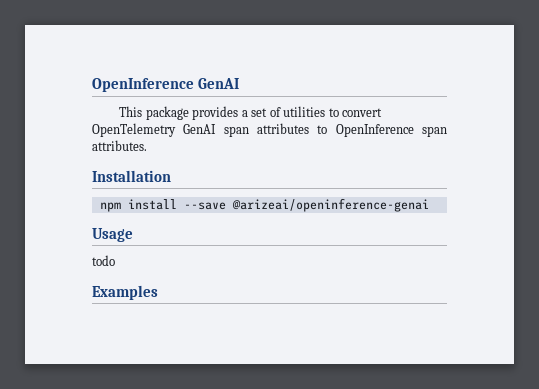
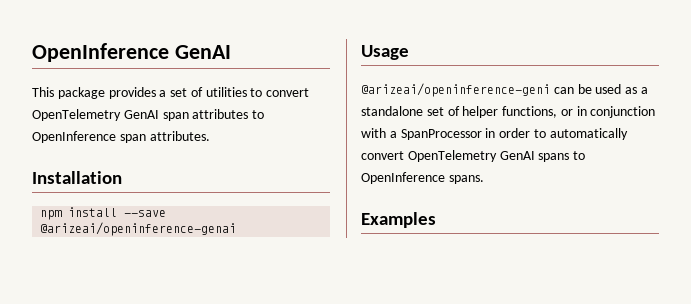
- todo
+ @arizeai/openinference-geni can be used as a standalone set of helper functions, or in conjunction with a SpanProcessor in order to automatically convert OpenTelemetry GenAI spans to OpenInference spans.

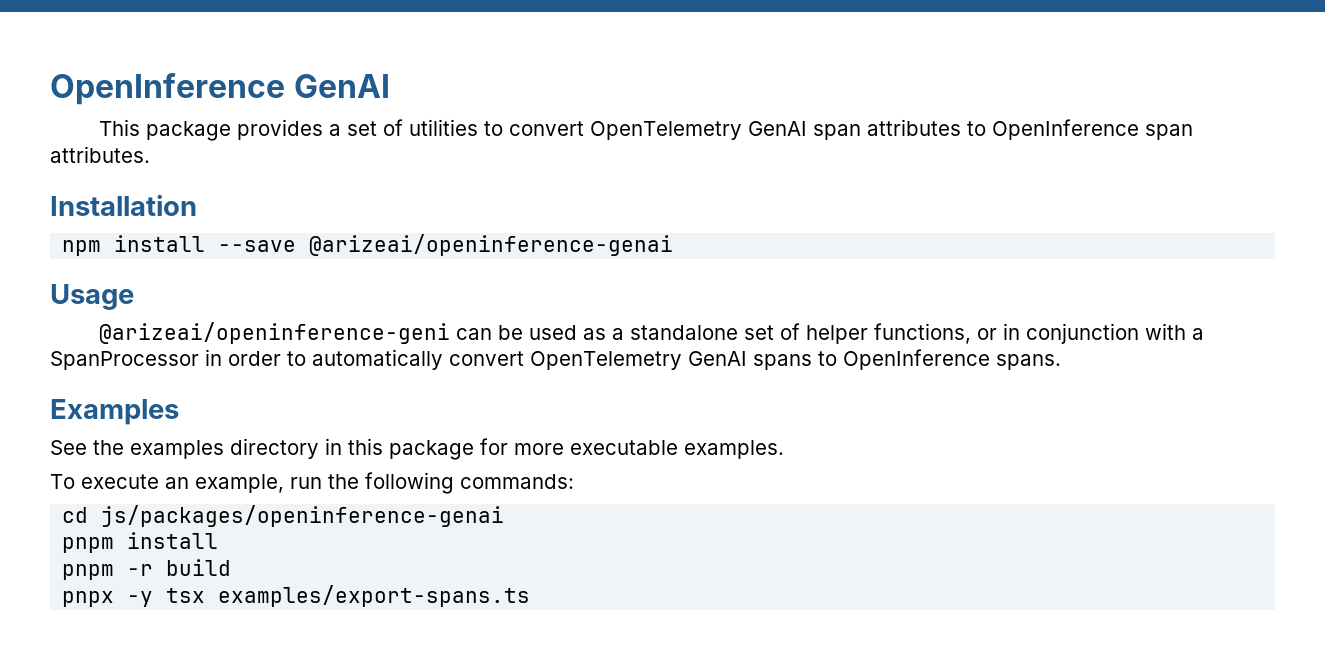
+ See the examples directory in this package for more executable examples.
+ To execute an example, run the following commands:
+ cd js/packages/openinference-genai
+ pnpm install
+ pnpm -r build
+ pnpx -y tsx examples/export-spans.ts

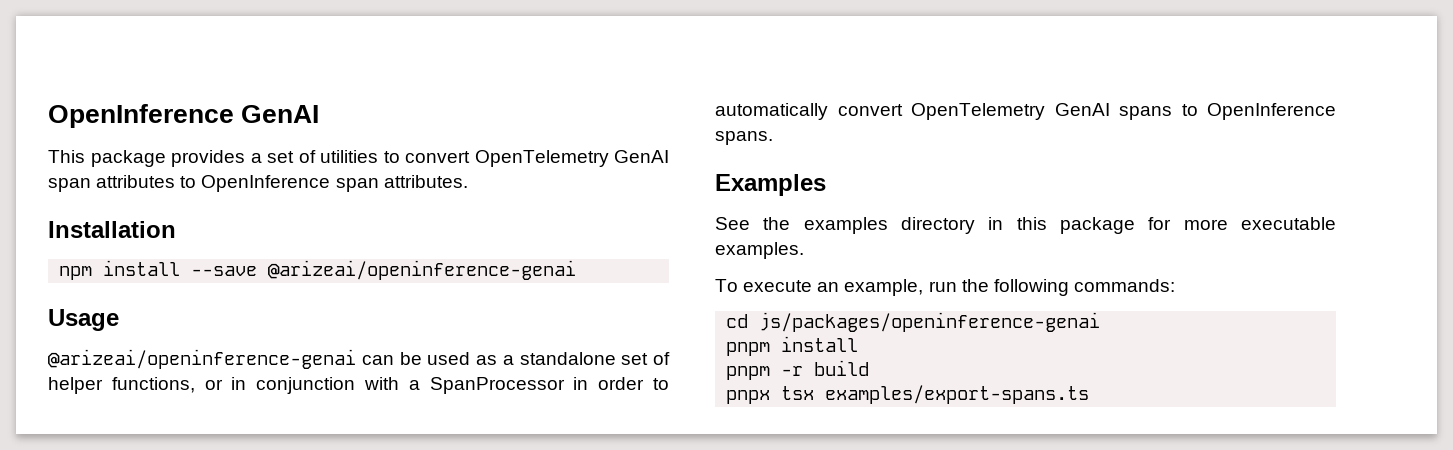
- @arizeai/openinference-geni can be used as a standalone set of helper functions, or in conjunction with a SpanProcessor in order to automatically convert OpenTelemetry GenAI spans to OpenInference spans.
+ @arizeai/openinference-genai can be used as a standalone set of helper functions, or in conjunction with a SpanProcessor in order to automatically convert OpenTelemetry GenAI spans to OpenInference spans.
- pnpx -y tsx examples/export-spans.ts
+ pnpx tsx examples/export-spans.ts

